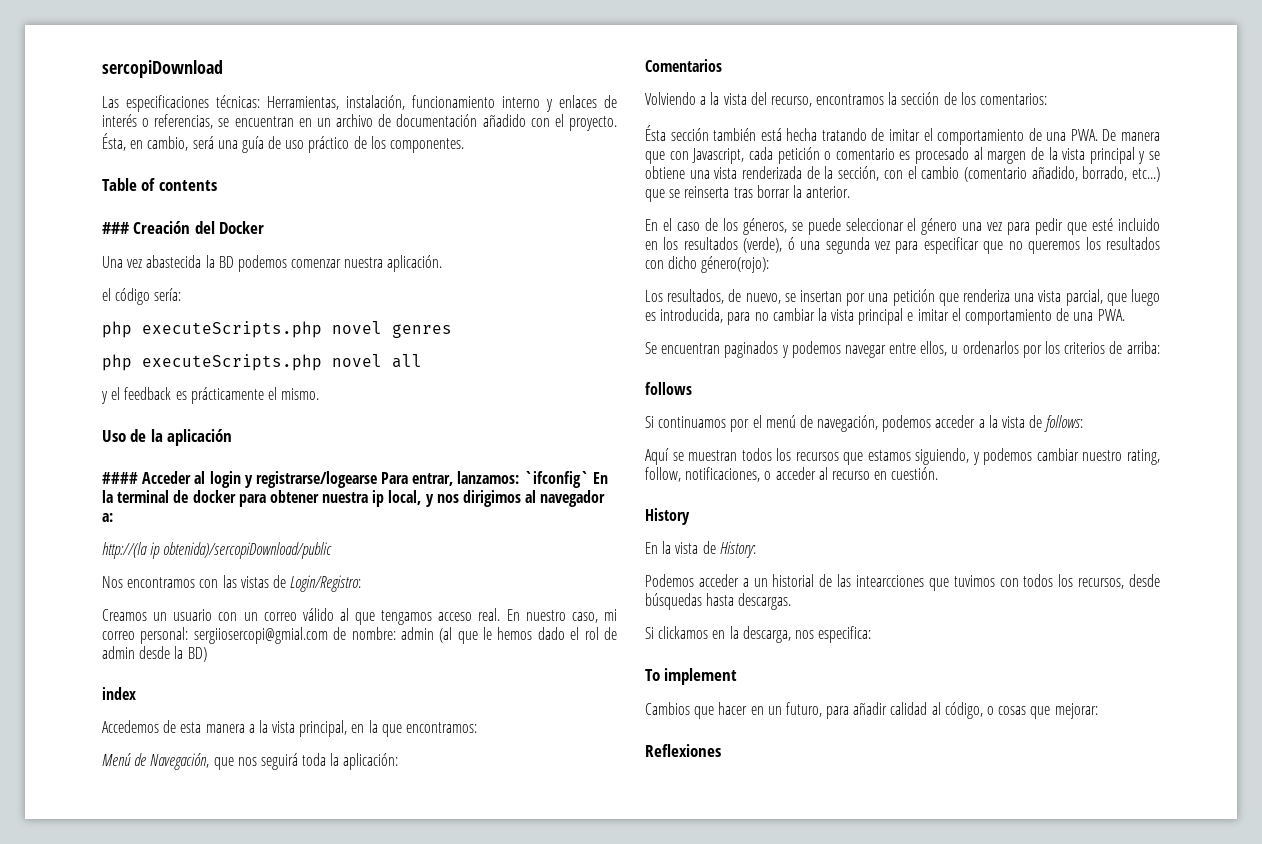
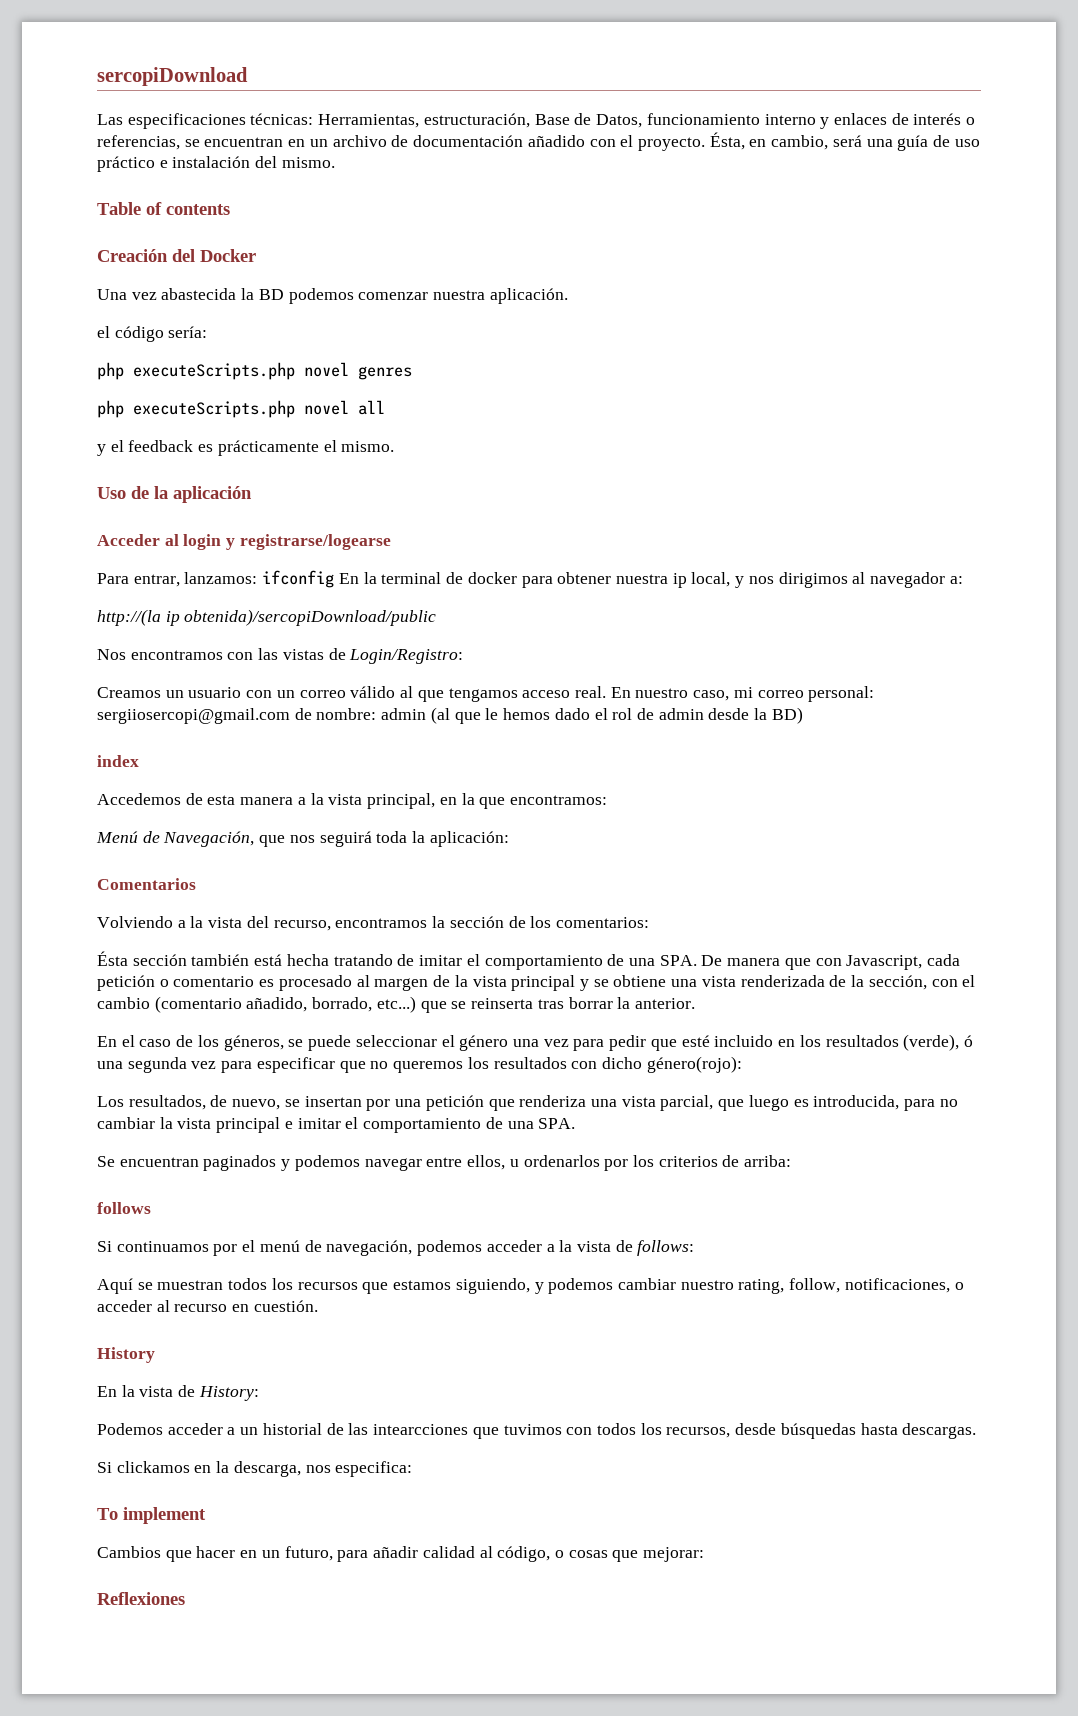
- Las especificaciones técnicas: Herramientas, instalación, funcionamiento interno y enlaces de interés o referencias, se encuentran en un archivo de documentación añadido con el proyecto.
+ Las especificaciones técnicas: Herramientas, estructuración, Base de Datos, funcionamiento interno y enlaces de interés o referencias, se encuentran en un archivo de documentación añadido con el proyecto.
- Ésta, en cambio, será una guía de uso práctico de los componentes.
+ Ésta, en cambio, será una guía de uso práctico e instalación del mismo.
- ### Creación del Docker
+ Creación del Docker
- #### Acceder al login y registrarse/logearse Para entrar, lanzamos: `ifconfig` En la terminal de docker para obtener nuestra ip local, y nos dirigimos al navegador a:
+ Acceder al login y registrarse/logearse
+ Para entrar, lanzamos: ifconfig En la terminal de docker para obtener nuestra ip local, y nos dirigimos al navegador a:
- En nuestro caso, mi correo personal: sergiiosercopi@gmial.com de nombre: admin (al que le hemos dado el rol de admin desde la BD)
+ En nuestro caso, mi correo personal: sergiiosercopi@gmail.com de nombre: admin (al que le hemos dado el rol de admin desde la BD)
- Ésta sección también está hecha tratando de imitar el comportamiento de una PWA. De manera que con Javascript, cada petición o comentario es procesado al margen de la vista principal y se obtiene una vista renderizada de la sección, con el cambio (comentario añadido, borrado, etc...) que se reinserta tras borrar la anterior.
+ Ésta sección también está hecha tratando de imitar el comportamiento de una SPA. De manera que con Javascript, cada petición o comentario es procesado al margen de la vista principal y se obtiene una vista renderizada de la sección, con el cambio (comentario añadido, borrado, etc...) que se reinserta tras borrar la anterior.
- Los resultados, de nuevo, se insertan por una petición que renderiza una vista parcial, que luego es introducida, para no cambiar la vista principal e imitar el comportamiento de una PWA.
+ Los resultados, de nuevo, se insertan por una petición que renderiza una vista parcial, que luego es introducida, para no cambiar la vista principal e imitar el comportamiento de una SPA.

